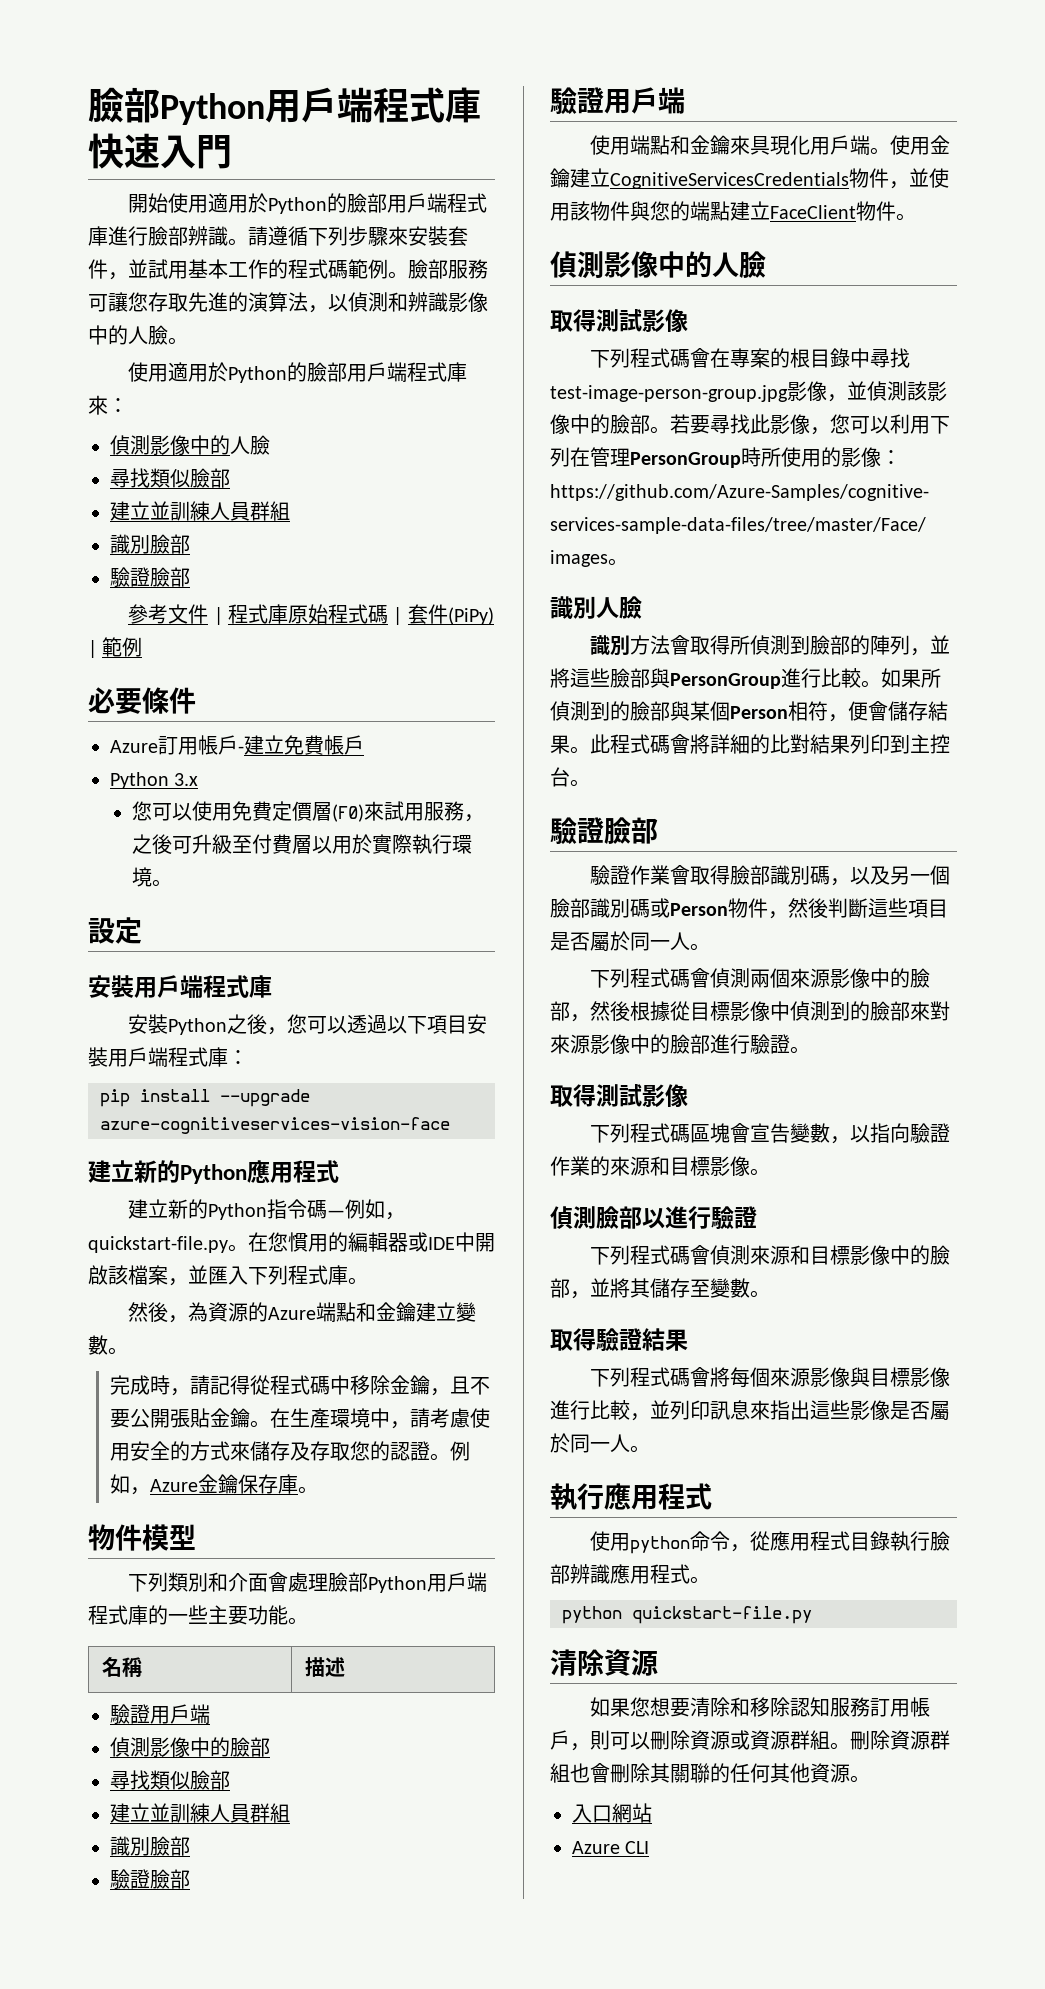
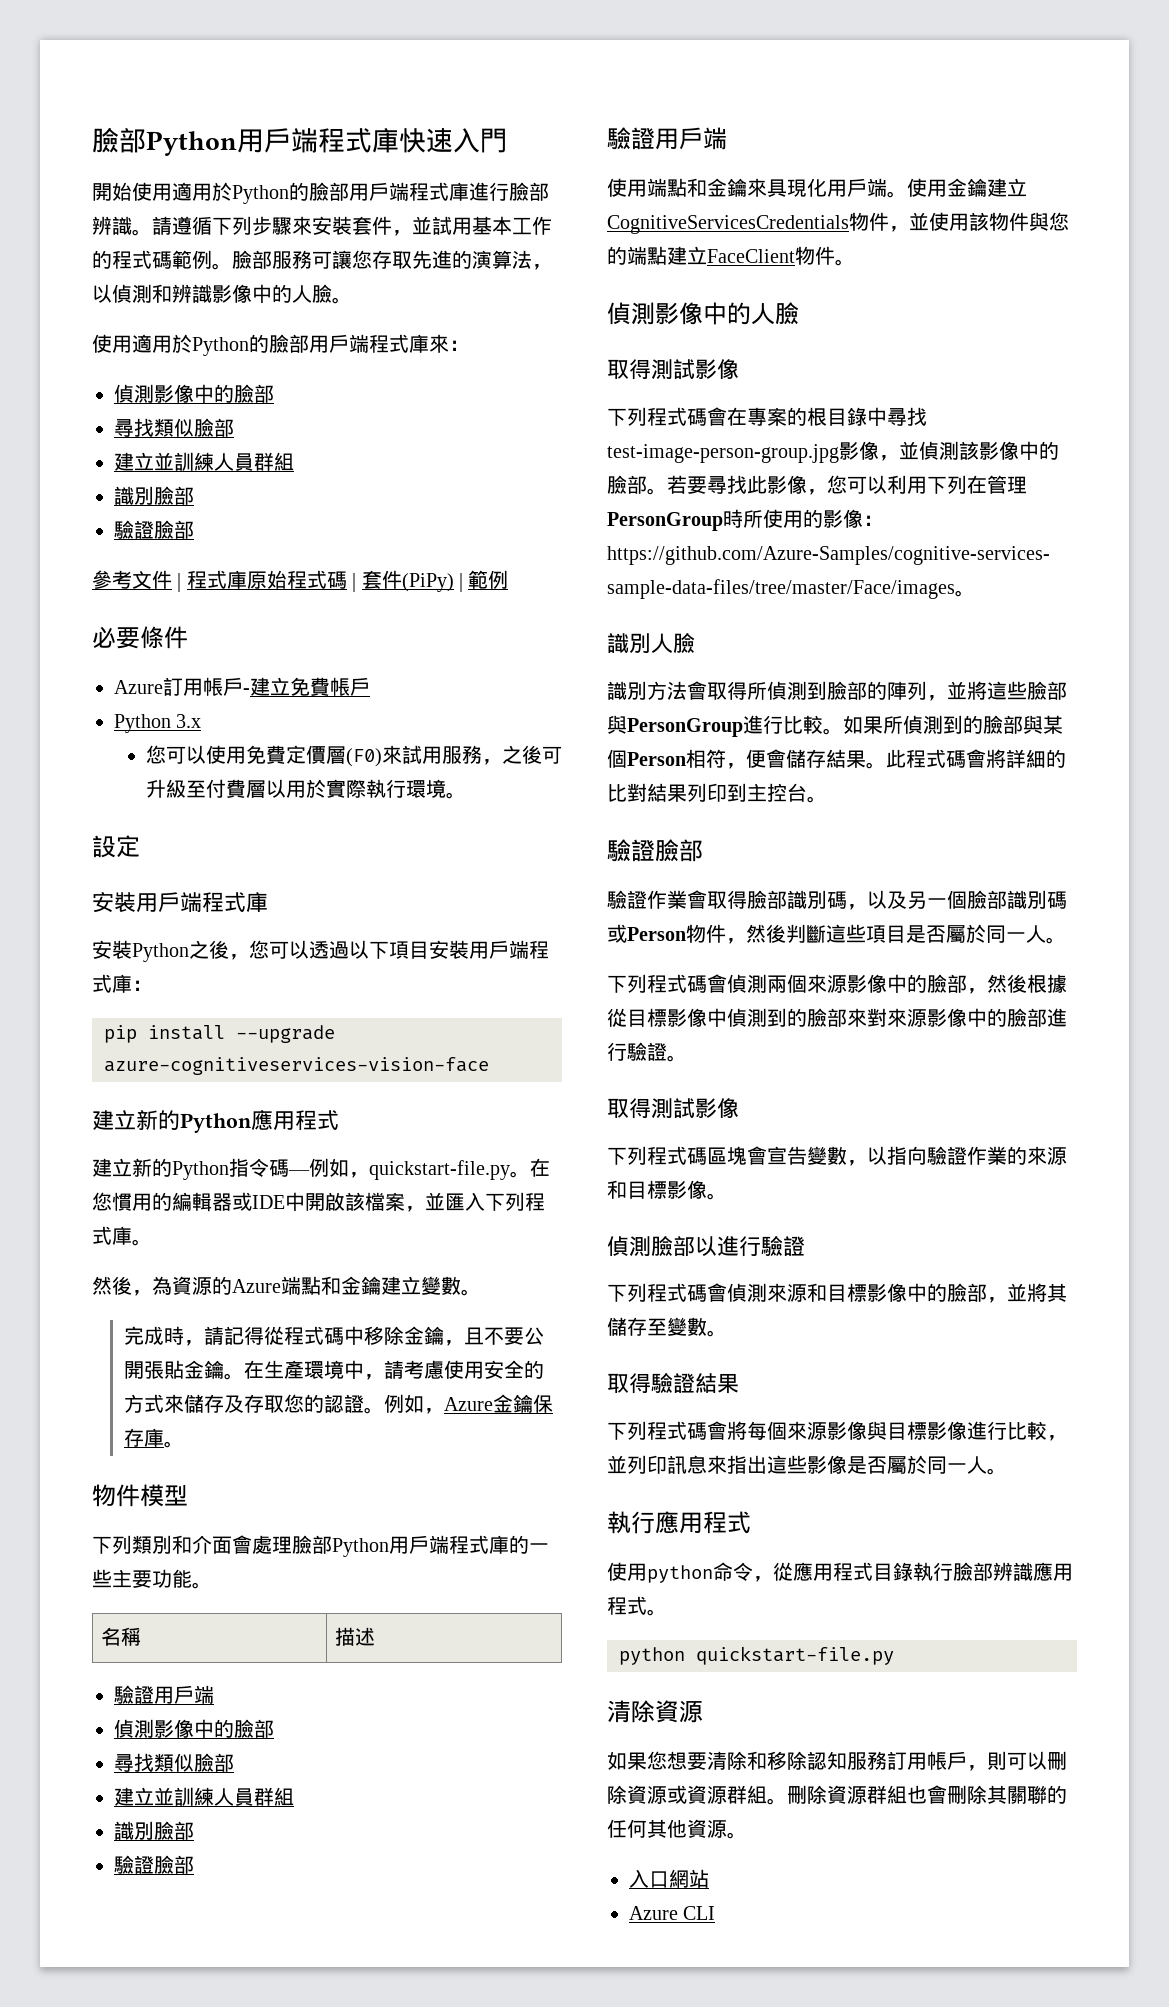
  使用適用於Python的臉部用戶端程式庫來：
- 偵測影像中的人臉
+ 偵測影像中的臉部

